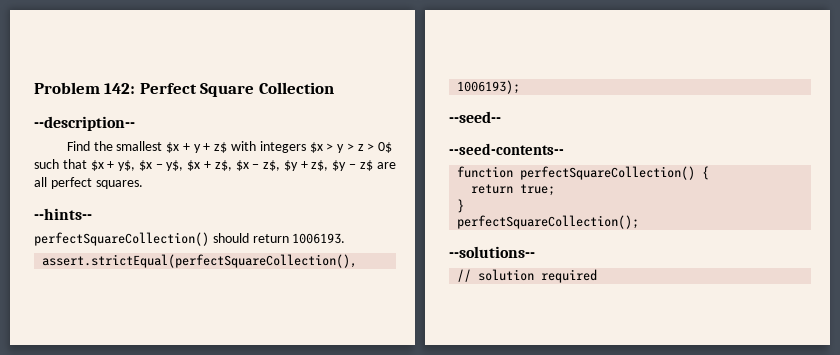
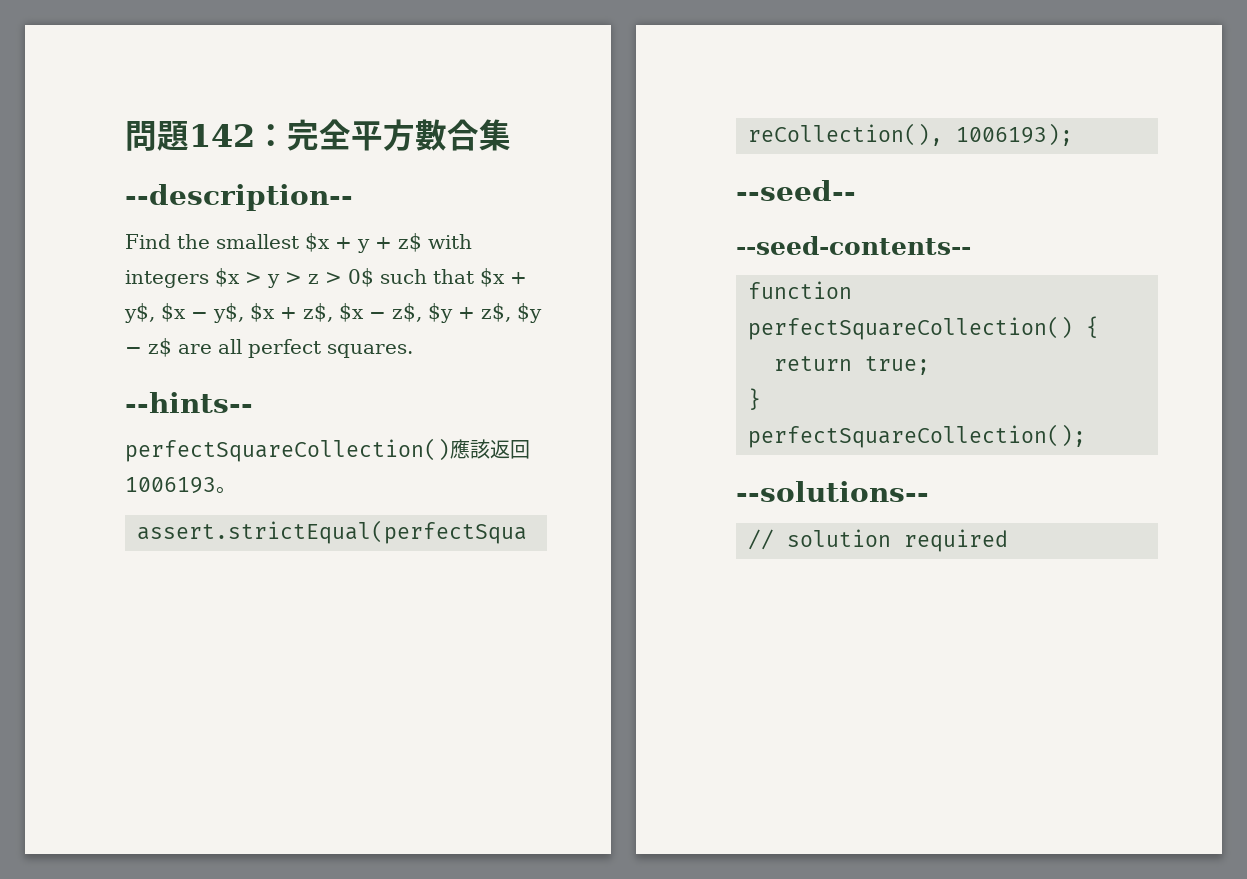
- Problem 142: Perfect Square Collection
+ 問題142：完全平方數合集
- perfectSquareCollection() should return 1006193.
+ perfectSquareCollection()應該返回1006193。

